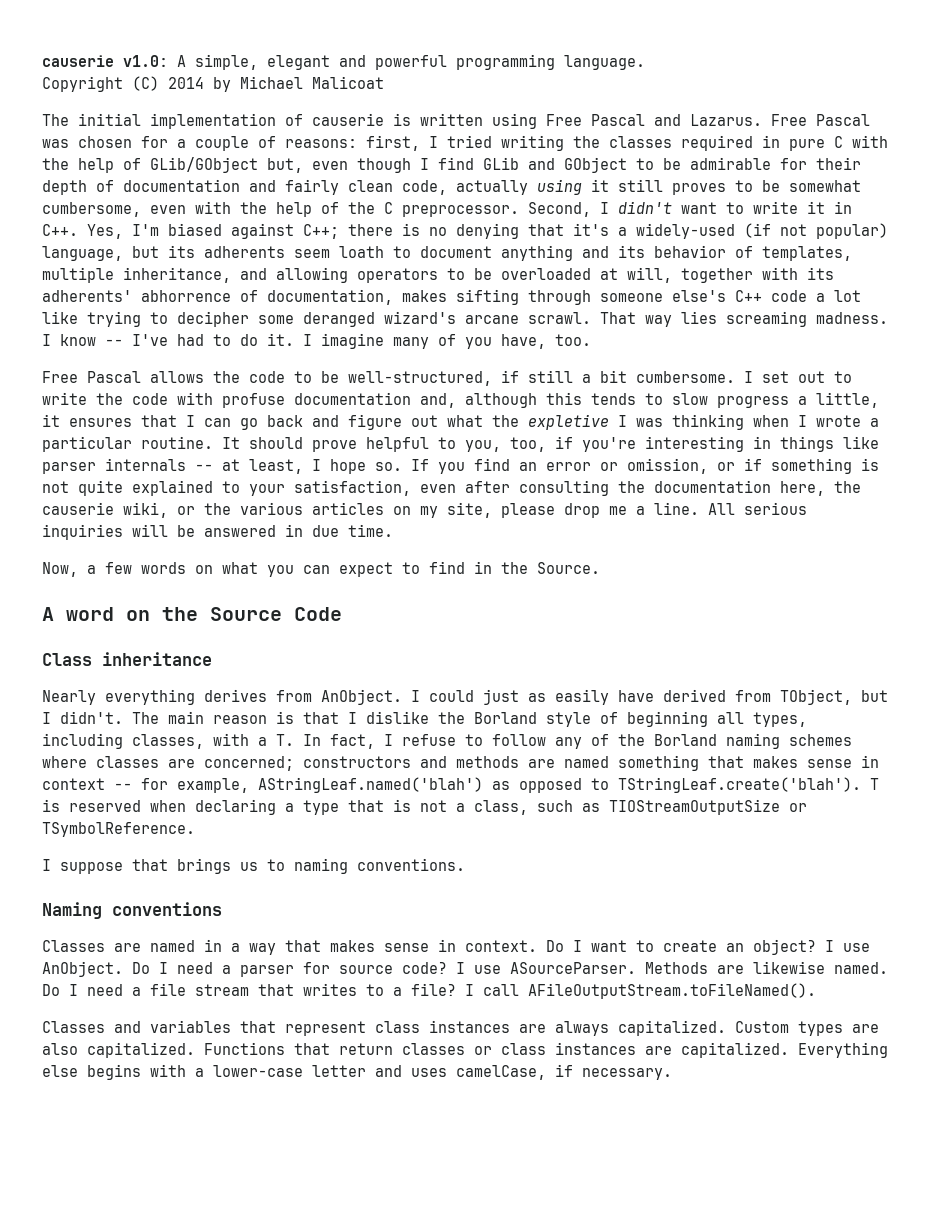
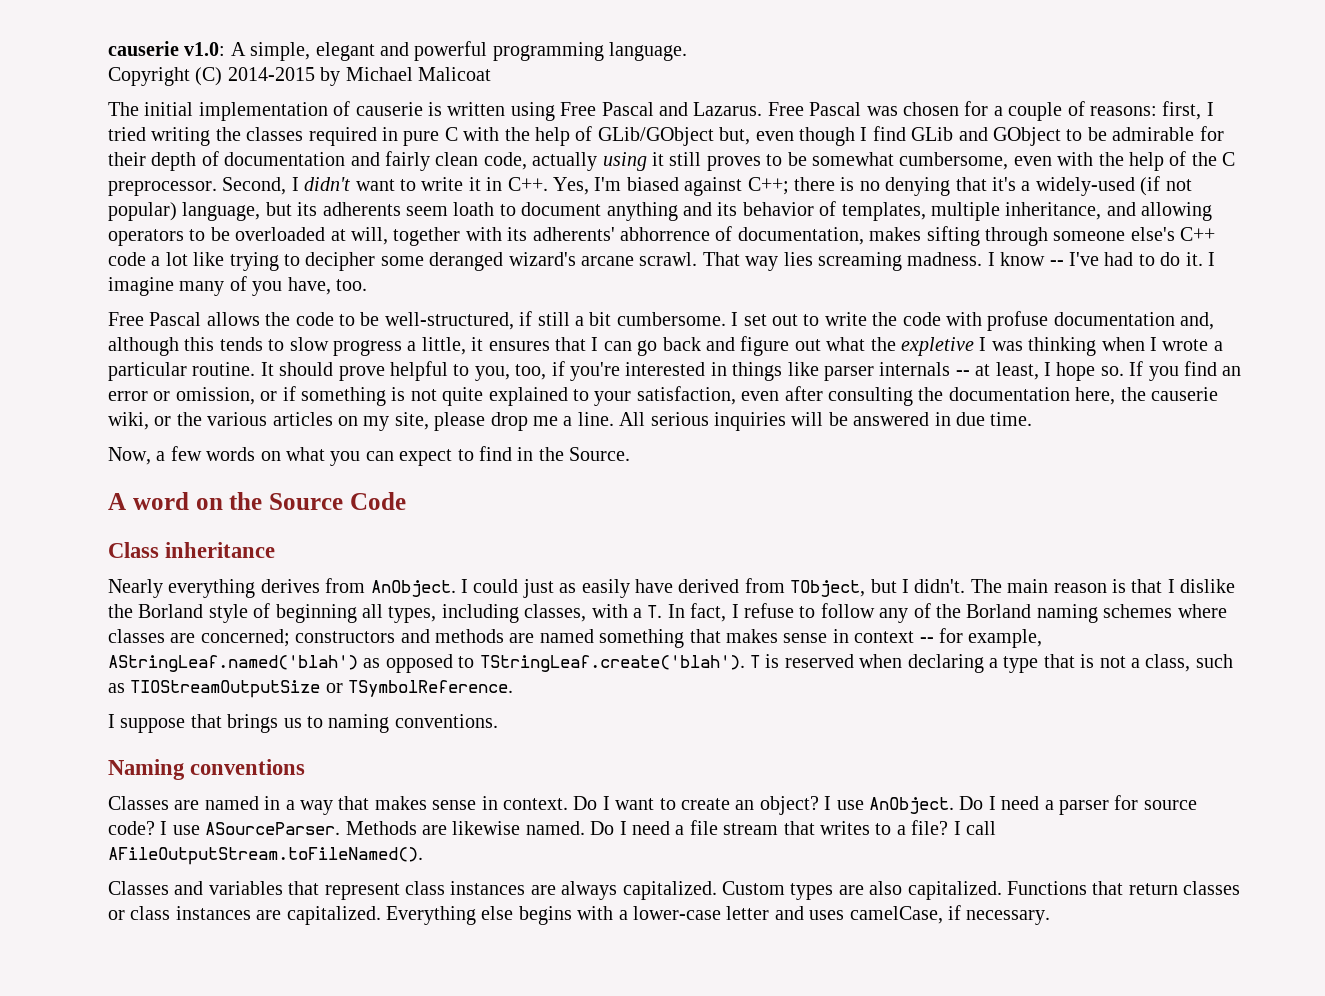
- Copyright (C) 2014 by Michael Malicoat
+ Copyright (C) 2014-2015 by Michael Malicoat
- It should prove helpful to you, too, if you're interesting in things like parser internals -- at least, I hope so.
+ It should prove helpful to you, too, if you're interested in things like parser internals -- at least, I hope so.

